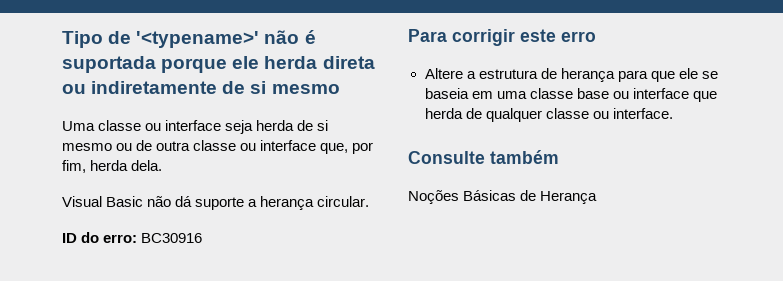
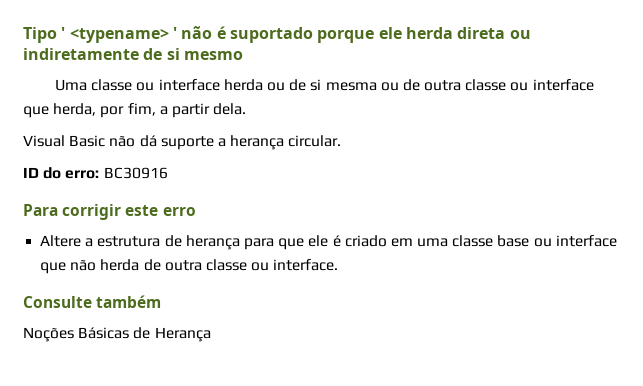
- Tipo de '<typename>' não é suportada porque ele herda direta ou indiretamente de si mesmo
+ Tipo ' <typename> ' não é suportado porque ele herda direta ou indiretamente de si mesmo
- Uma classe ou interface seja herda de si mesmo ou de outra classe ou interface que, por fim, herda dela.
+ Uma classe ou interface herda ou de si mesma ou de outra classe ou interface que herda, por fim, a partir dela.
- Altere a estrutura de herança para que ele se baseia em uma classe base ou interface que herda de qualquer classe ou interface.
+ Altere a estrutura de herança para que ele é criado em uma classe base ou interface que não herda de outra classe ou interface.

